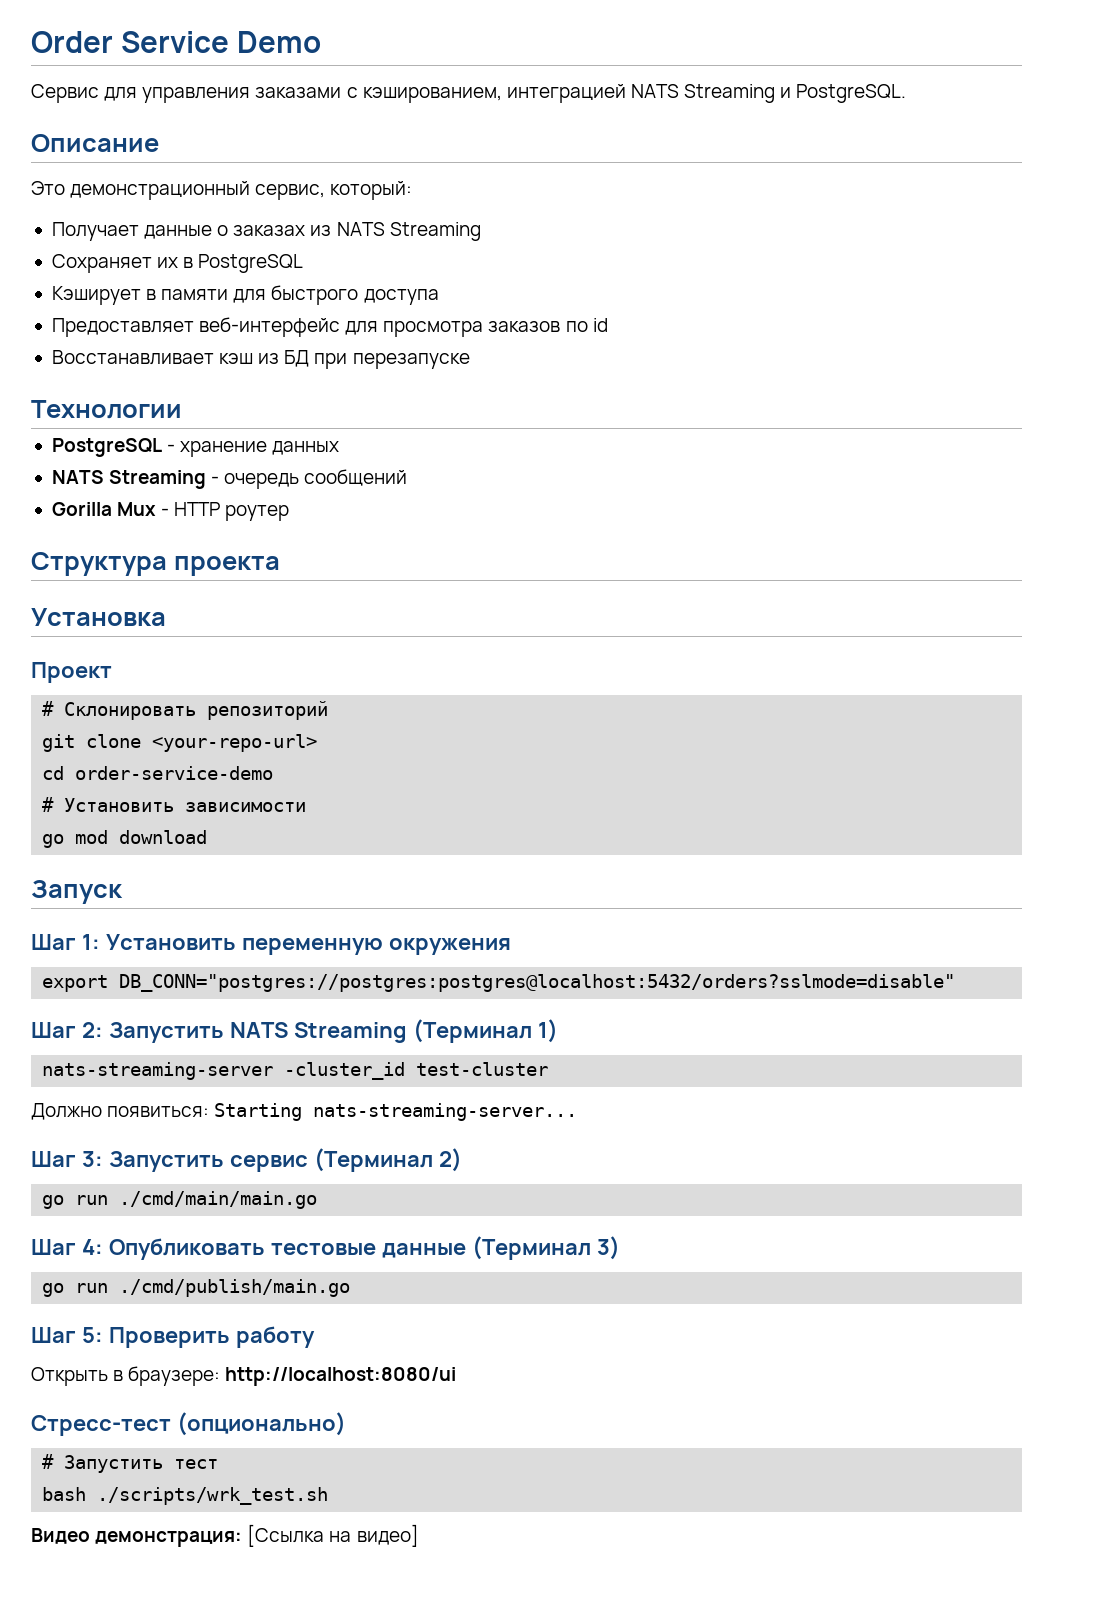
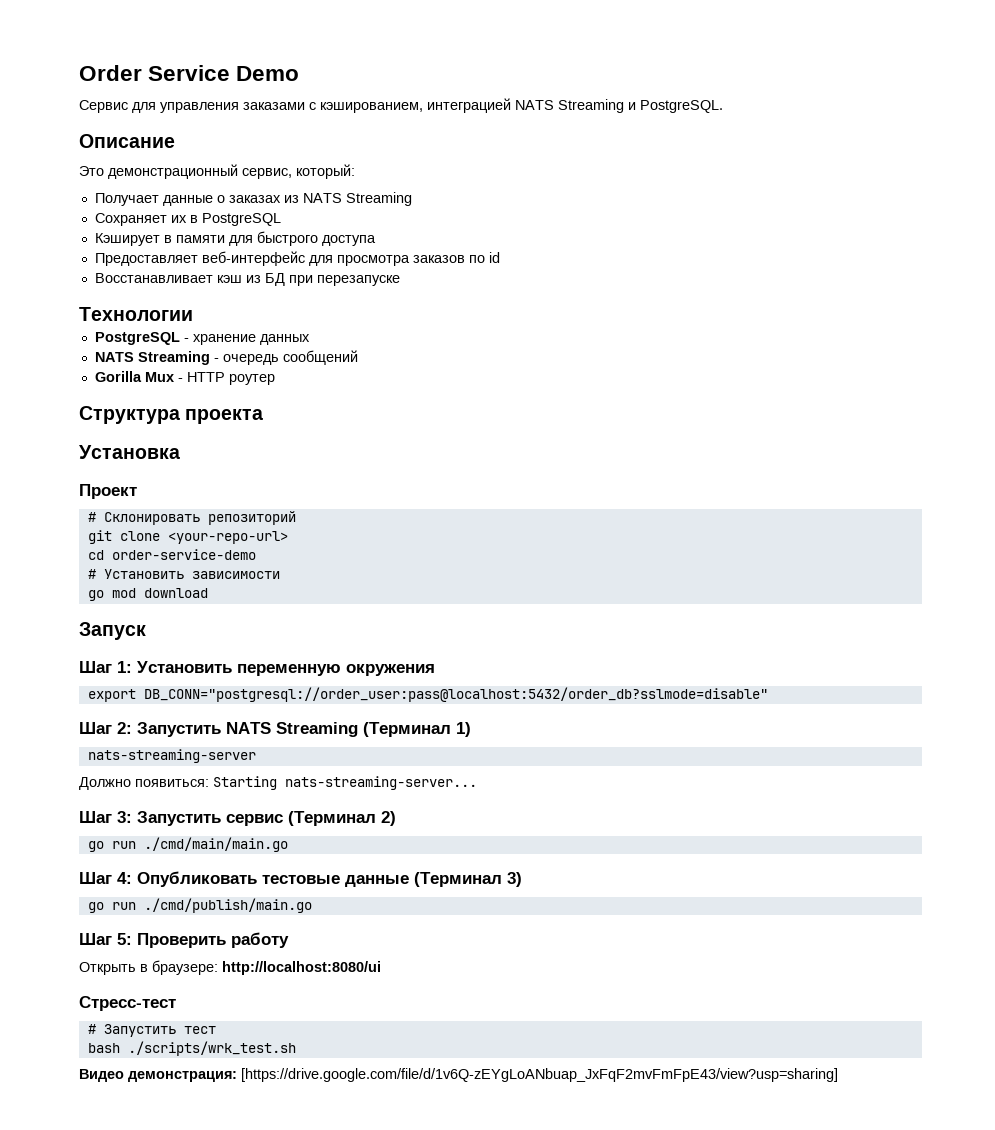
- export DB_CONN="postgres://postgres:postgres@localhost:5432/orders?sslmode=disable"
+ export DB_CONN="postgresql://order_user:pass@localhost:5432/order_db?sslmode=disable"
- nats-streaming-server -cluster_id test-cluster
+ nats-streaming-server
- Стресс-тест (опционально)
+ Стресс-тест
- Видео демонстрация: [Ссылка на видео]
+ Видео демонстрация: [https://drive.google.com/file/d/1v6Q-zEYgLoANbuap_JxFqF2mvFmFpE43/view?usp=sharing]

